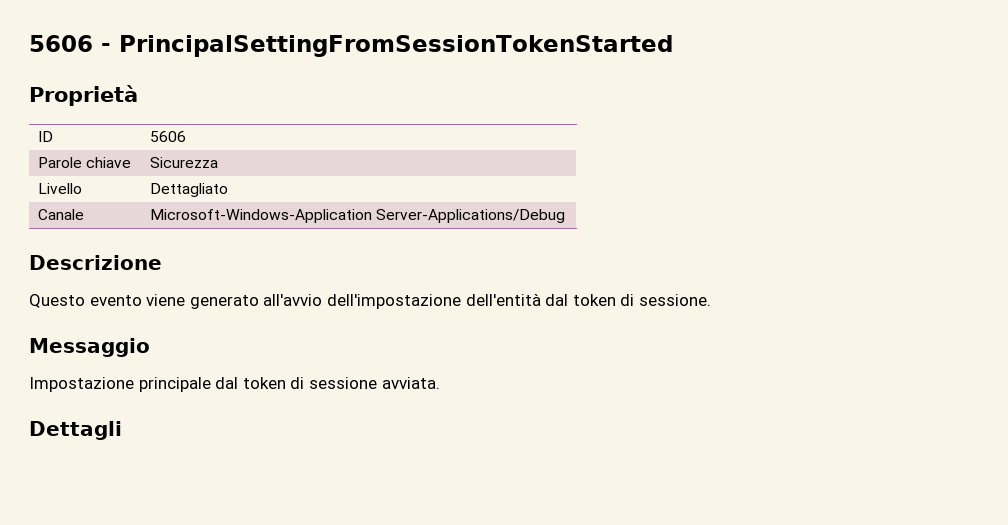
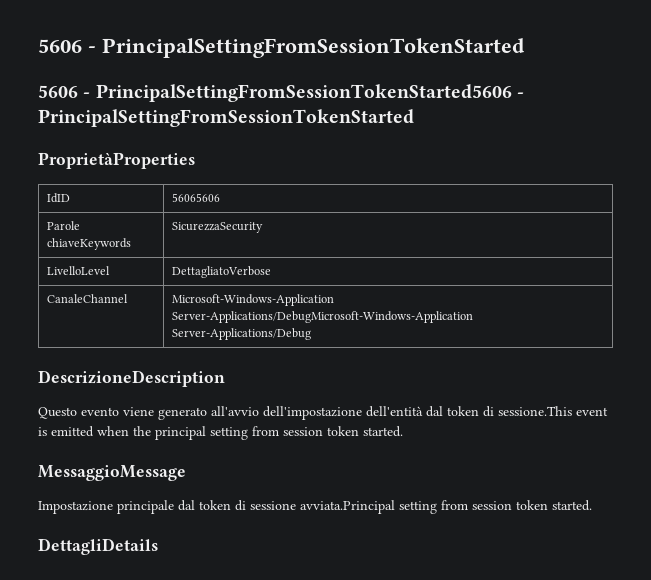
- Proprietà
- ID | 5606
- Parole chiave | Sicurezza
- Livello | Dettagliato
- Canale | Microsoft-Windows-Application Server-Applications/Debug
+ 5606 - PrincipalSettingFromSessionTokenStarted5606 - PrincipalSettingFromSessionTokenStarted
+ ProprietàProperties
+ IdID | 56065606
+ Parole chiaveKeywords | SicurezzaSecurity
+ LivelloLevel | DettagliatoVerbose
+ CanaleChannel | Microsoft-Windows-Application Server-Applications/DebugMicrosoft-Windows-Application Server-Applications/Debug
- Descrizione
+ DescrizioneDescription
- Questo evento viene generato all'avvio dell'impostazione dell'entità dal token di sessione.
- Messaggio
+ Questo evento viene generato all'avvio dell'impostazione dell'entità dal token di sessione.This event is emitted when the principal setting from session token started.
+ MessaggioMessage
- Impostazione principale dal token di sessione avviata.
- Dettagli
+ Impostazione principale dal token di sessione avviata.Principal setting from session token started.
+ DettagliDetails

